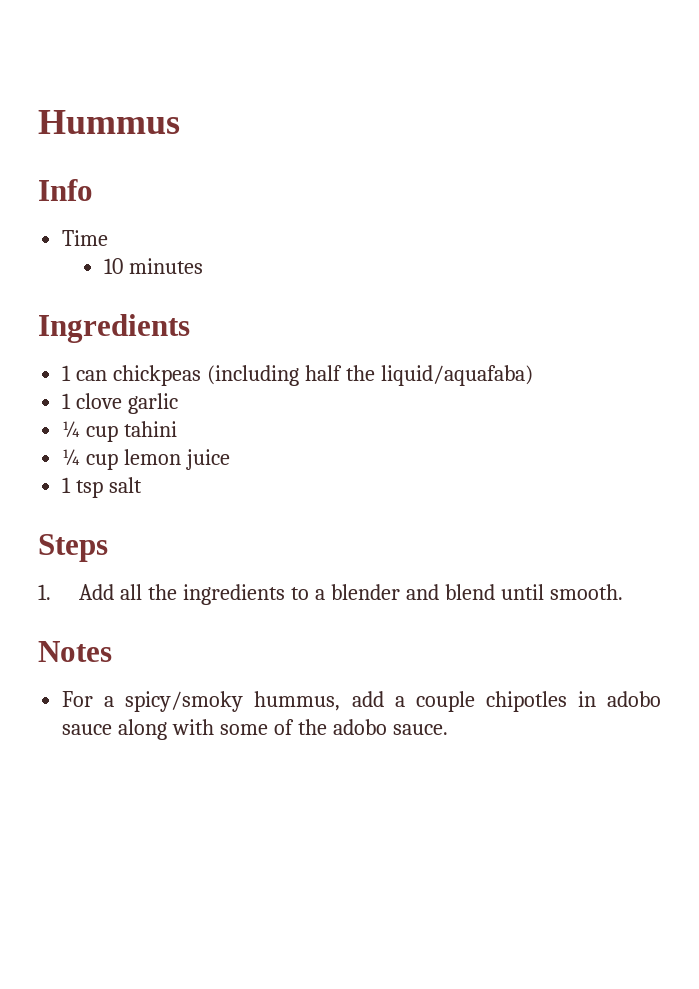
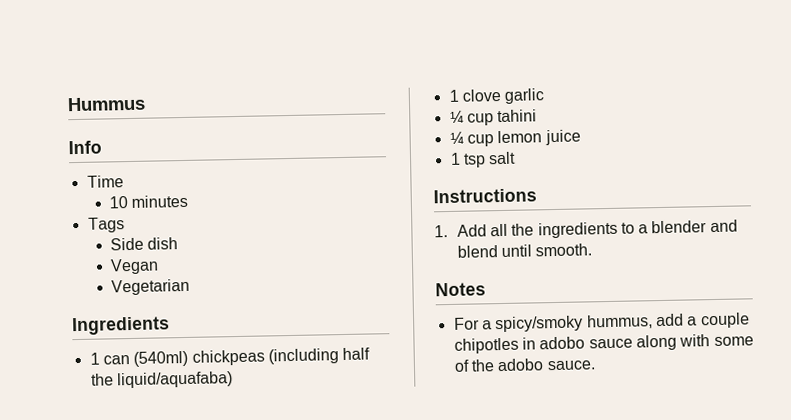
+ Tags
+ Side dish
+ Vegan
+ Vegetarian
- 1 can chickpeas (including half the liquid/aquafaba)
+ 1 can (540ml) chickpeas (including half the liquid/aquafaba)
- Steps
+ Instructions

